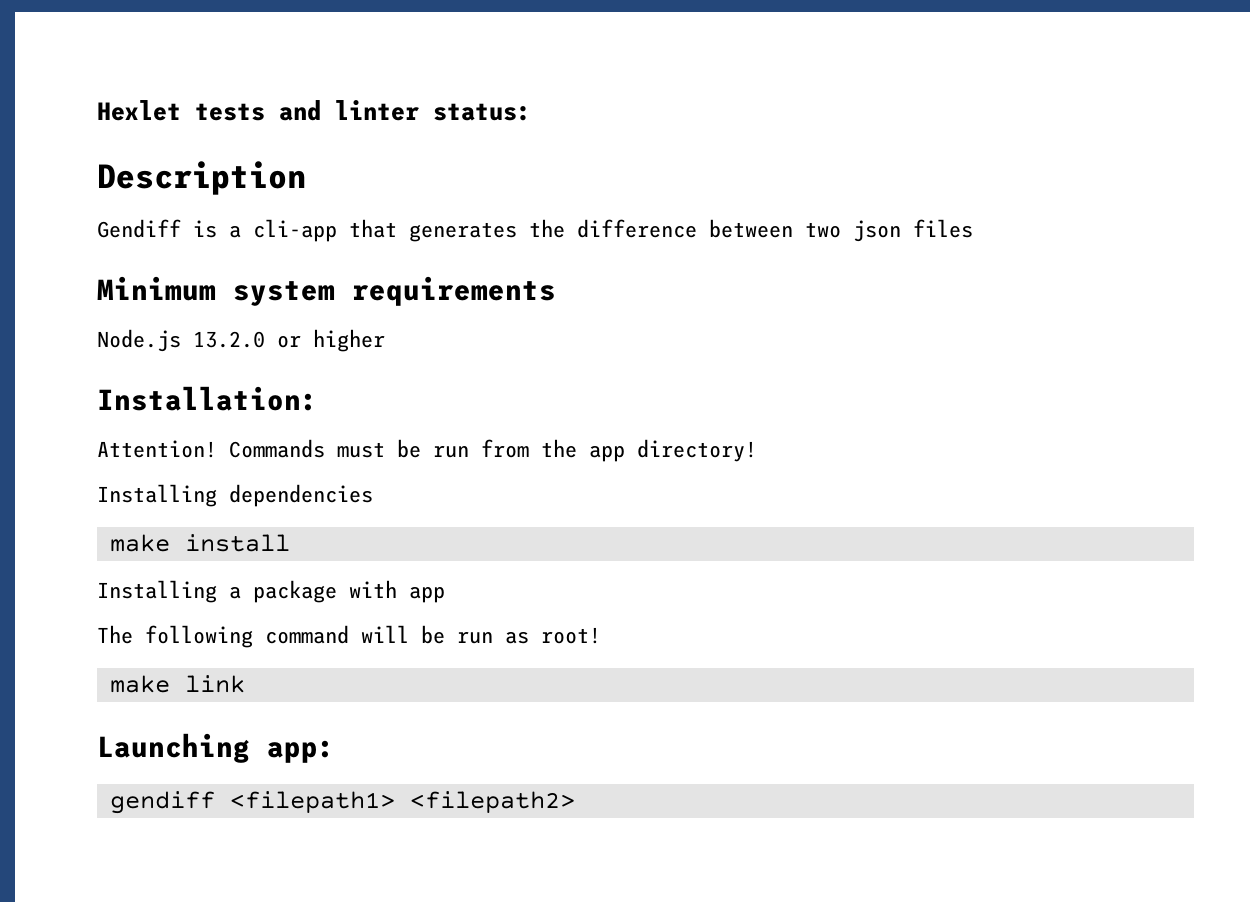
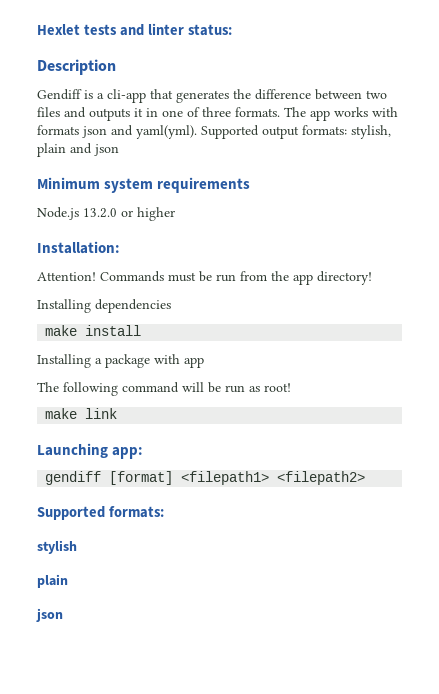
- Gendiff is a cli-app that generates the difference between two json files
+ Gendiff is a cli-app that generates the difference between two files and outputs it in one of three formats. The app works with formats json and yaml(yml). Supported output formats: stylish, plain and json
- gendiff <filepath1> <filepath2>
+ gendiff [format] <filepath1> <filepath2>
+ Supported formats:
+ stylish
+ plain
+ json

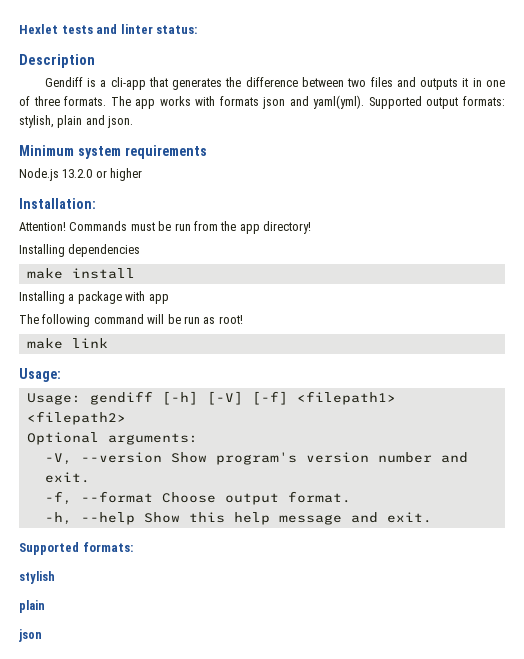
- Supported output formats: stylish, plain and json
+ Supported output formats: stylish, plain and json.
  make link
- Launching app:
- gendiff [format] <filepath1> <filepath2>
+ Usage:
+ Usage: gendiff [-h] [-V] [-f] <filepath1> <filepath2>
+ Optional arguments:
+ -V, --version Show program's version number and exit.
+ -f, --format Choose output format.
+ -h, --help Show this help message and exit.

